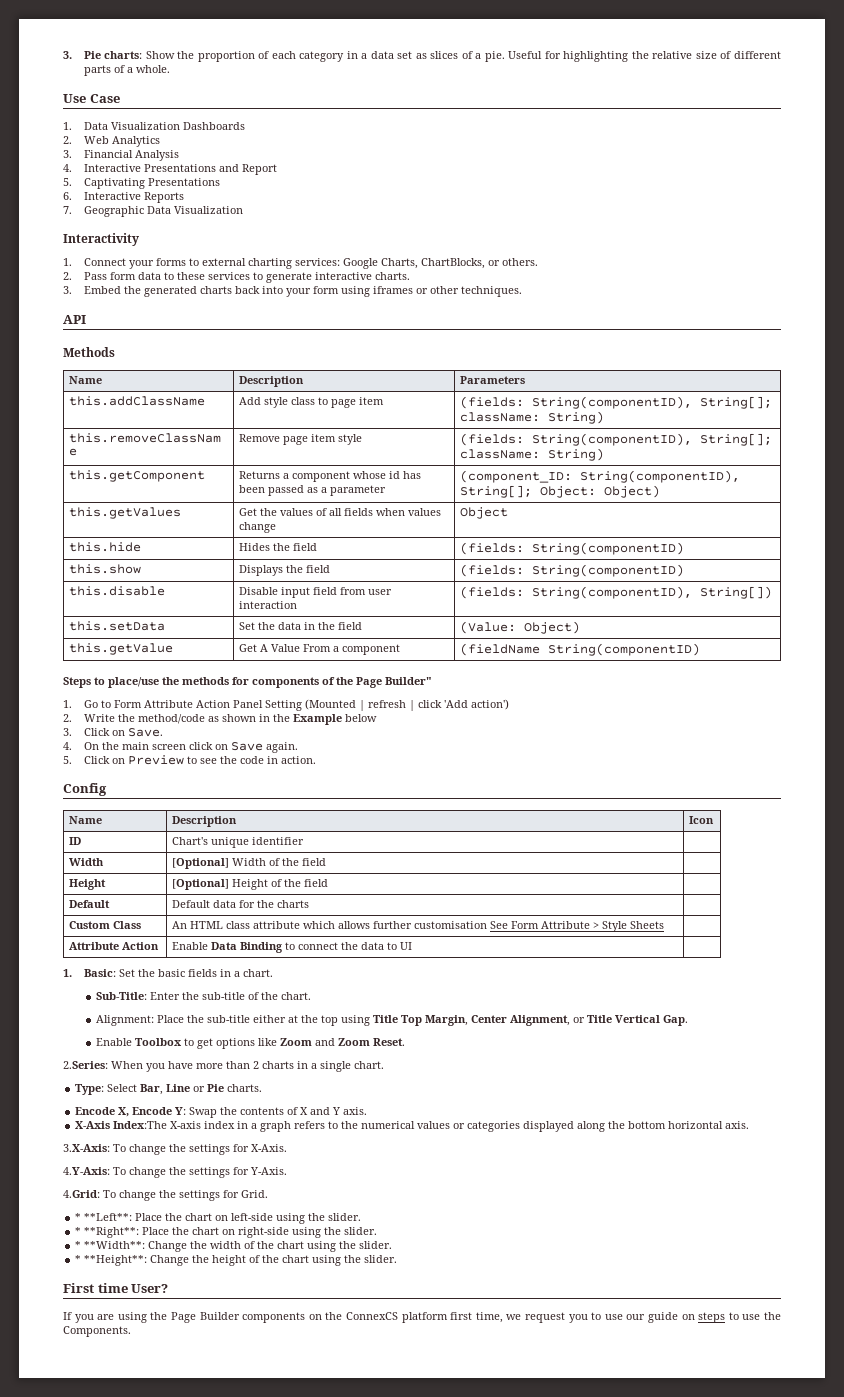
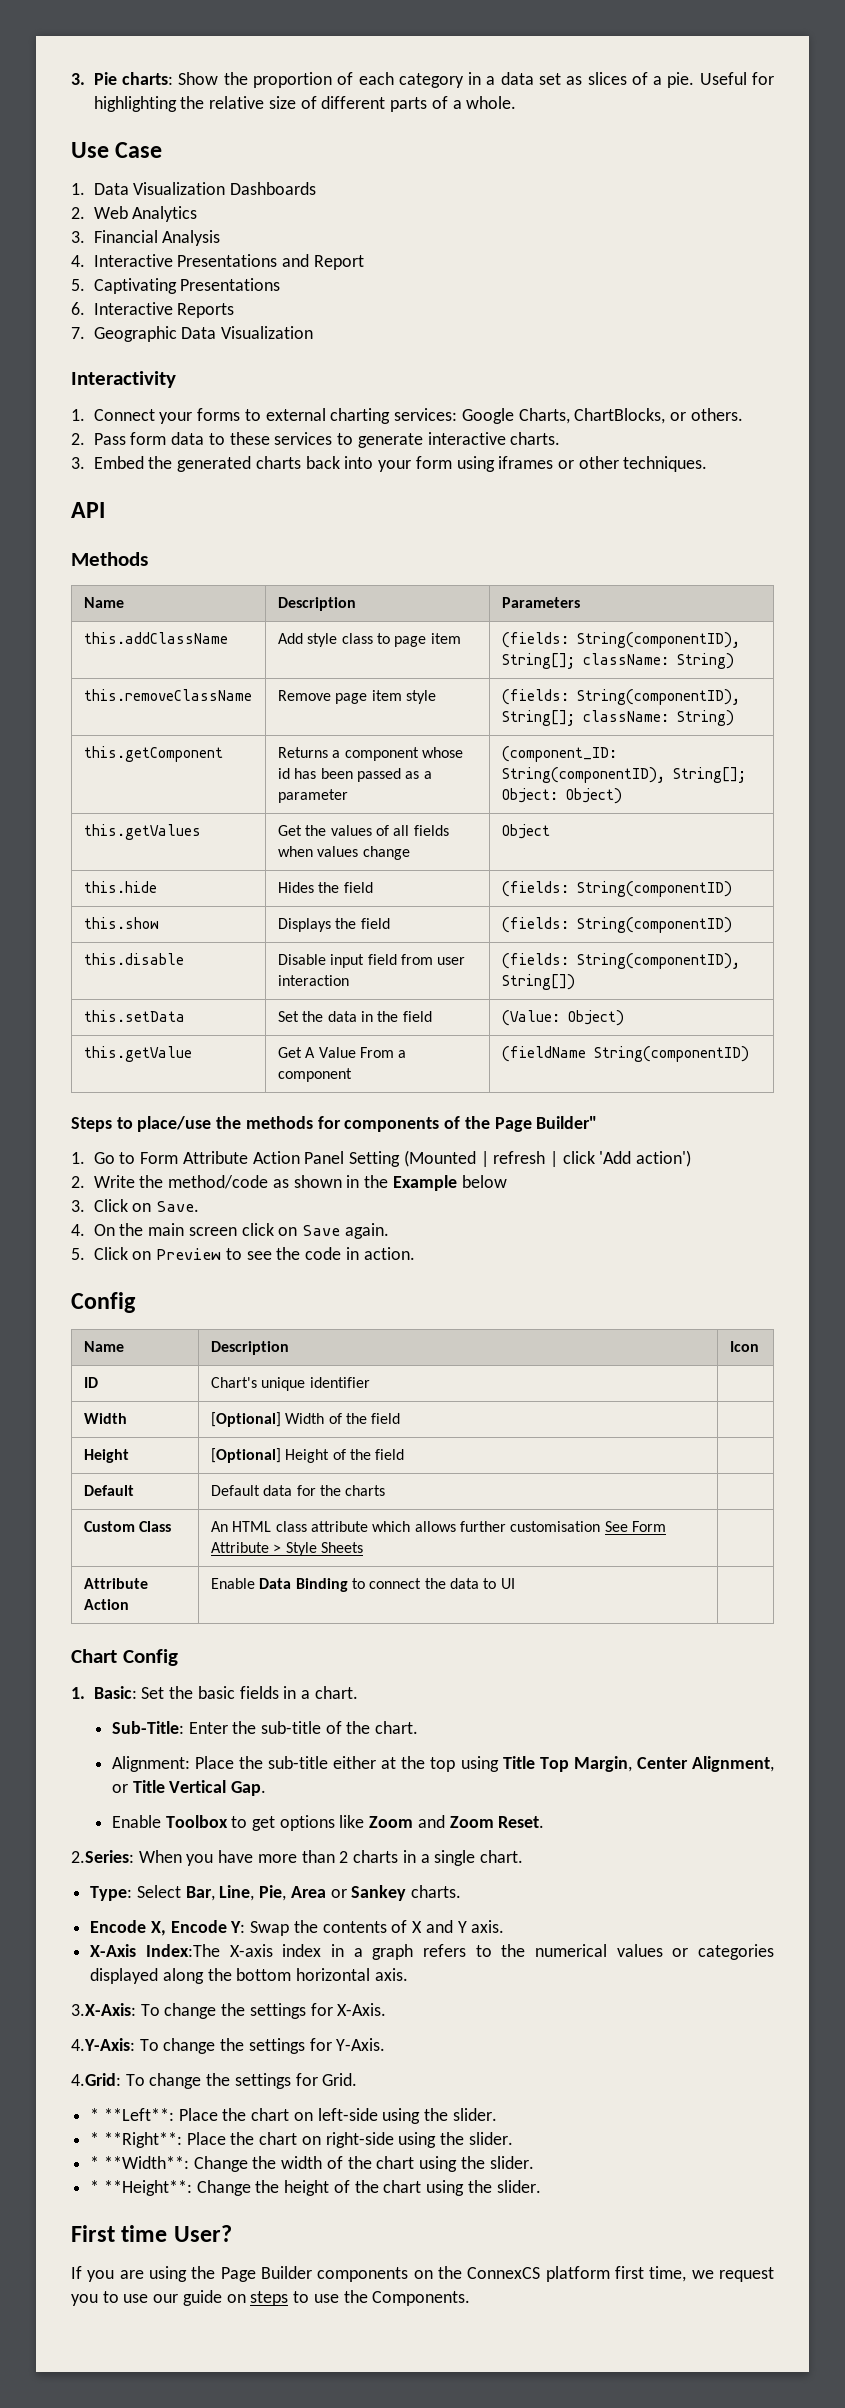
+ Chart Config
- Type: Select Bar, Line or Pie charts.
+ Type: Select Bar, Line, Pie, Area or Sankey charts.

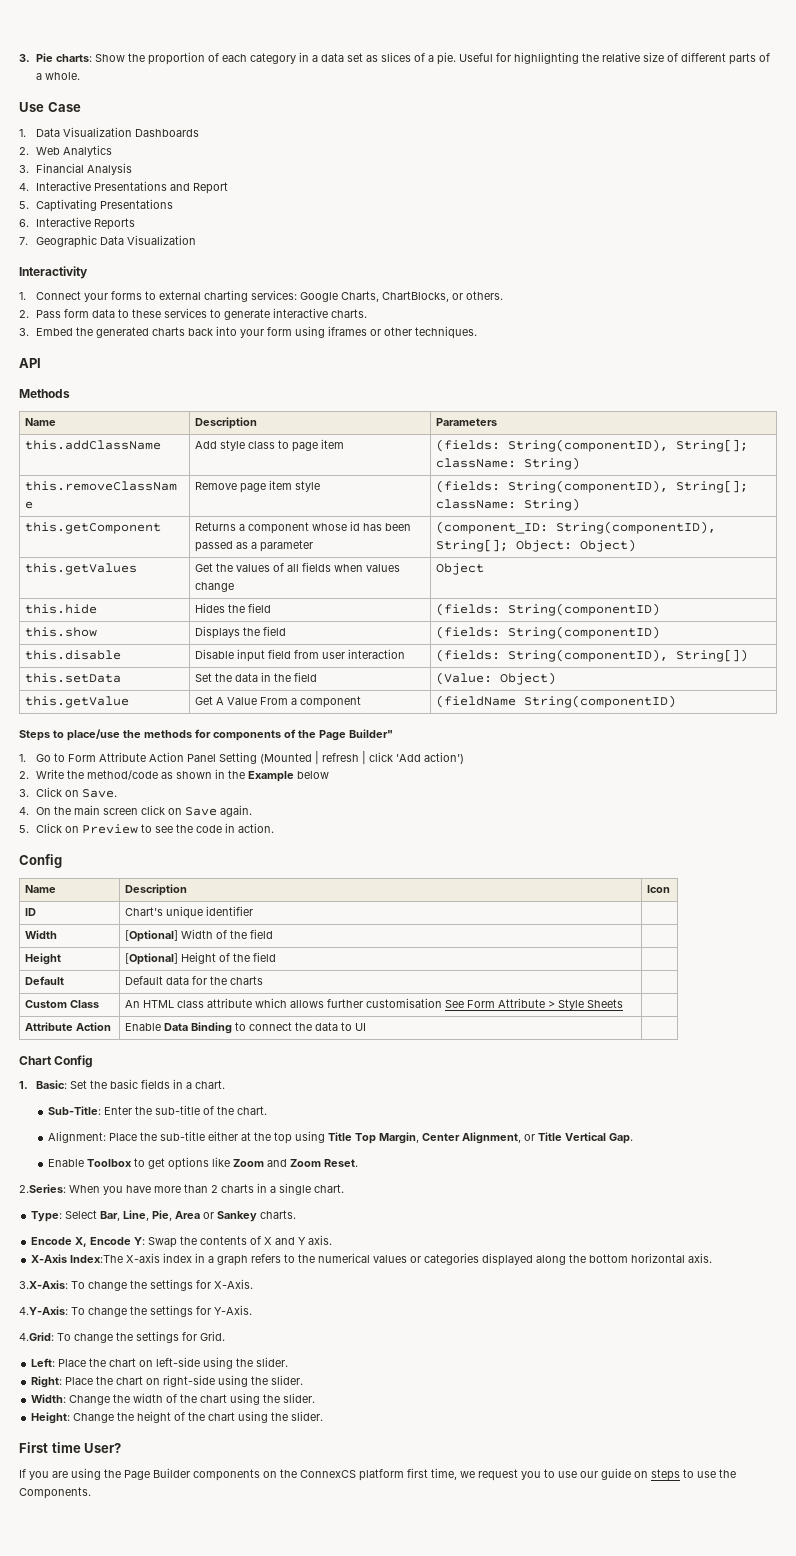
- * **Left**: Place the chart on left-side using the slider.
+ Left: Place the chart on left-side using the slider.
- * **Right**: Place the chart on right-side using the slider.
+ Right: Place the chart on right-side using the slider.
- * **Width**: Change the width of the chart using the slider.
+ Width: Change the width of the chart using the slider.
- * **Height**: Change the height of the chart using the slider.
+ Height: Change the height of the chart using the slider.

